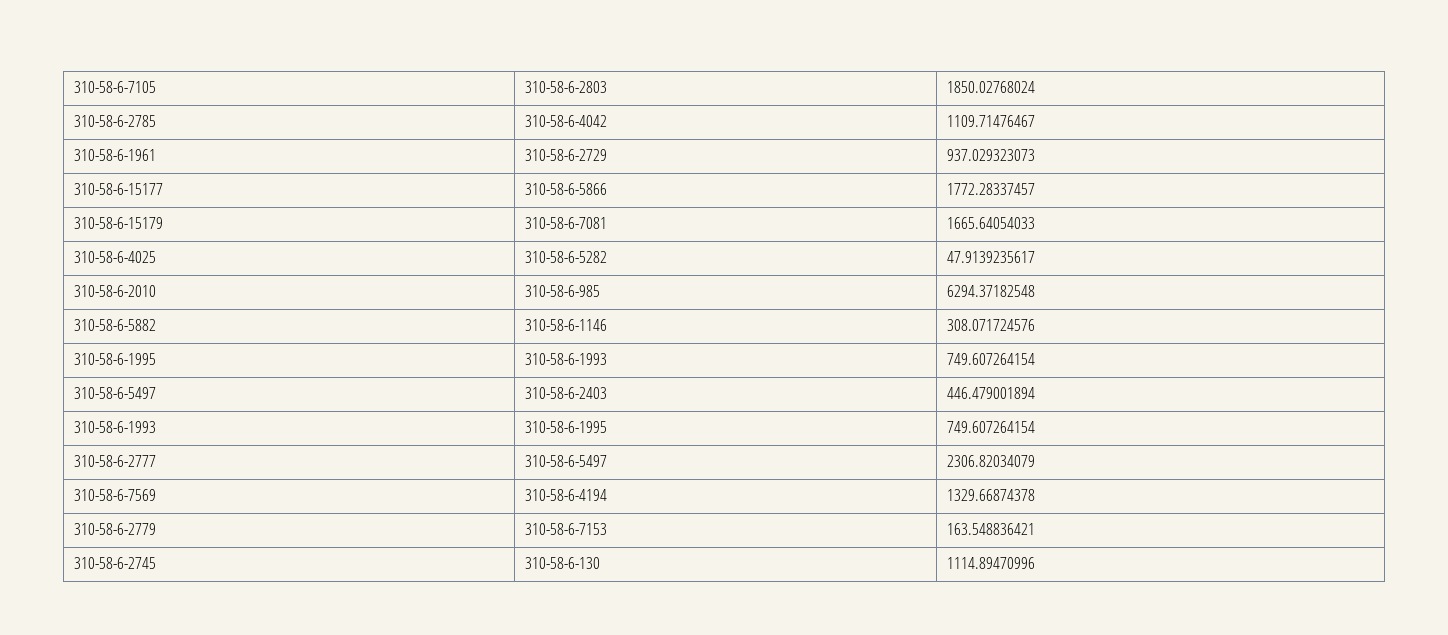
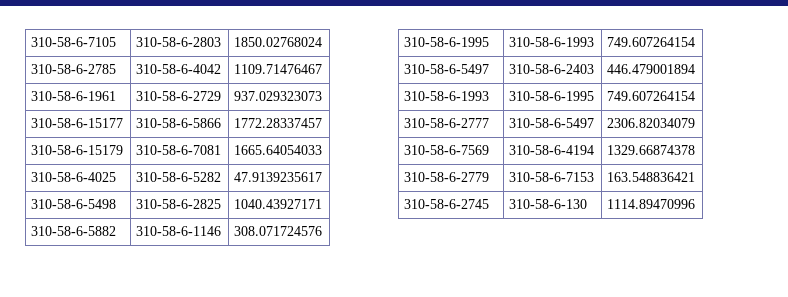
- 310-58-6-2010 | 310-58-6-985 | 6294.37182548
+ 310-58-6-5498 | 310-58-6-2825 | 1040.43927171

